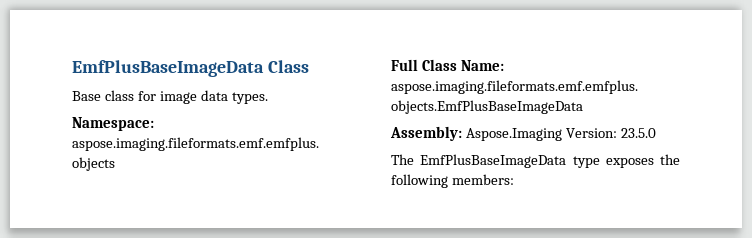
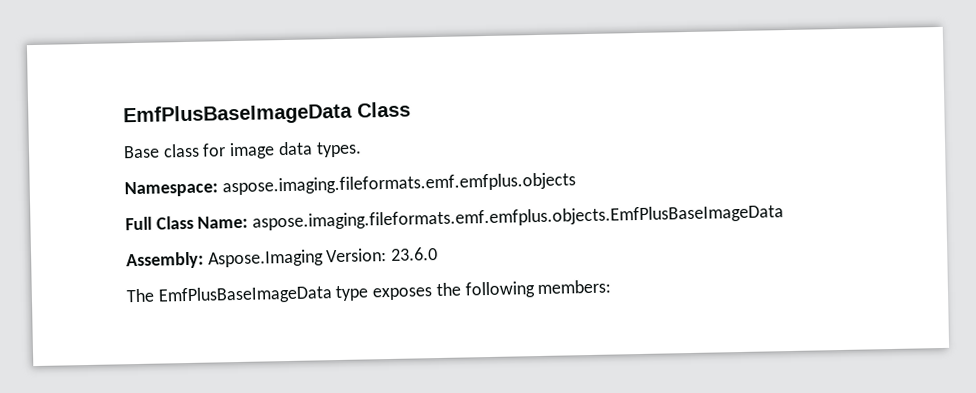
- Assembly: Aspose.Imaging Version: 23.5.0
+ Assembly: Aspose.Imaging Version: 23.6.0

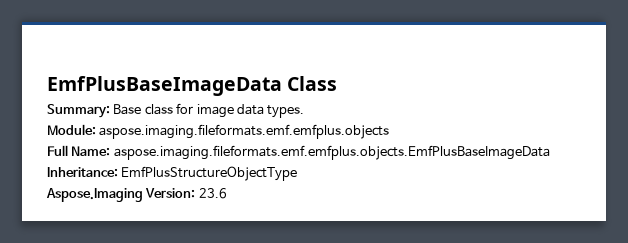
- Base class for image data types.
+ Summary: Base class for image data types.
- Namespace: aspose.imaging.fileformats.emf.emfplus.objects
+ Module: aspose.imaging.fileformats.emf.emfplus.objects
- Full Class Name: aspose.imaging.fileformats.emf.emfplus.objects.EmfPlusBaseImageData
+ Full Name: aspose.imaging.fileformats.emf.emfplus.objects.EmfPlusBaseImageData
- Assembly: Aspose.Imaging Version: 23.6.0
- The EmfPlusBaseImageData type exposes the following members:
+ Inheritance: EmfPlusStructureObjectType
+ Aspose.Imaging Version: 23.6

